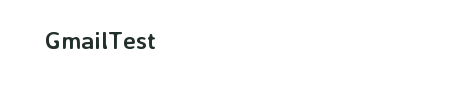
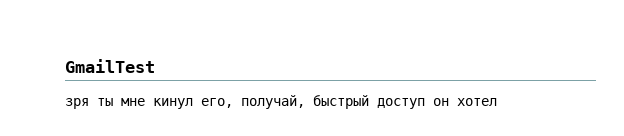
+ зря ты мне кинул его, получай, быстрый доступ он хотел

